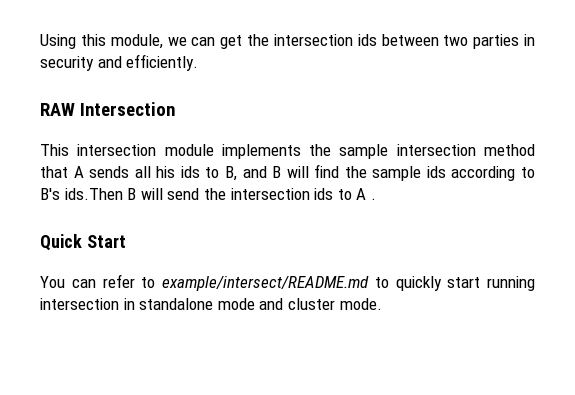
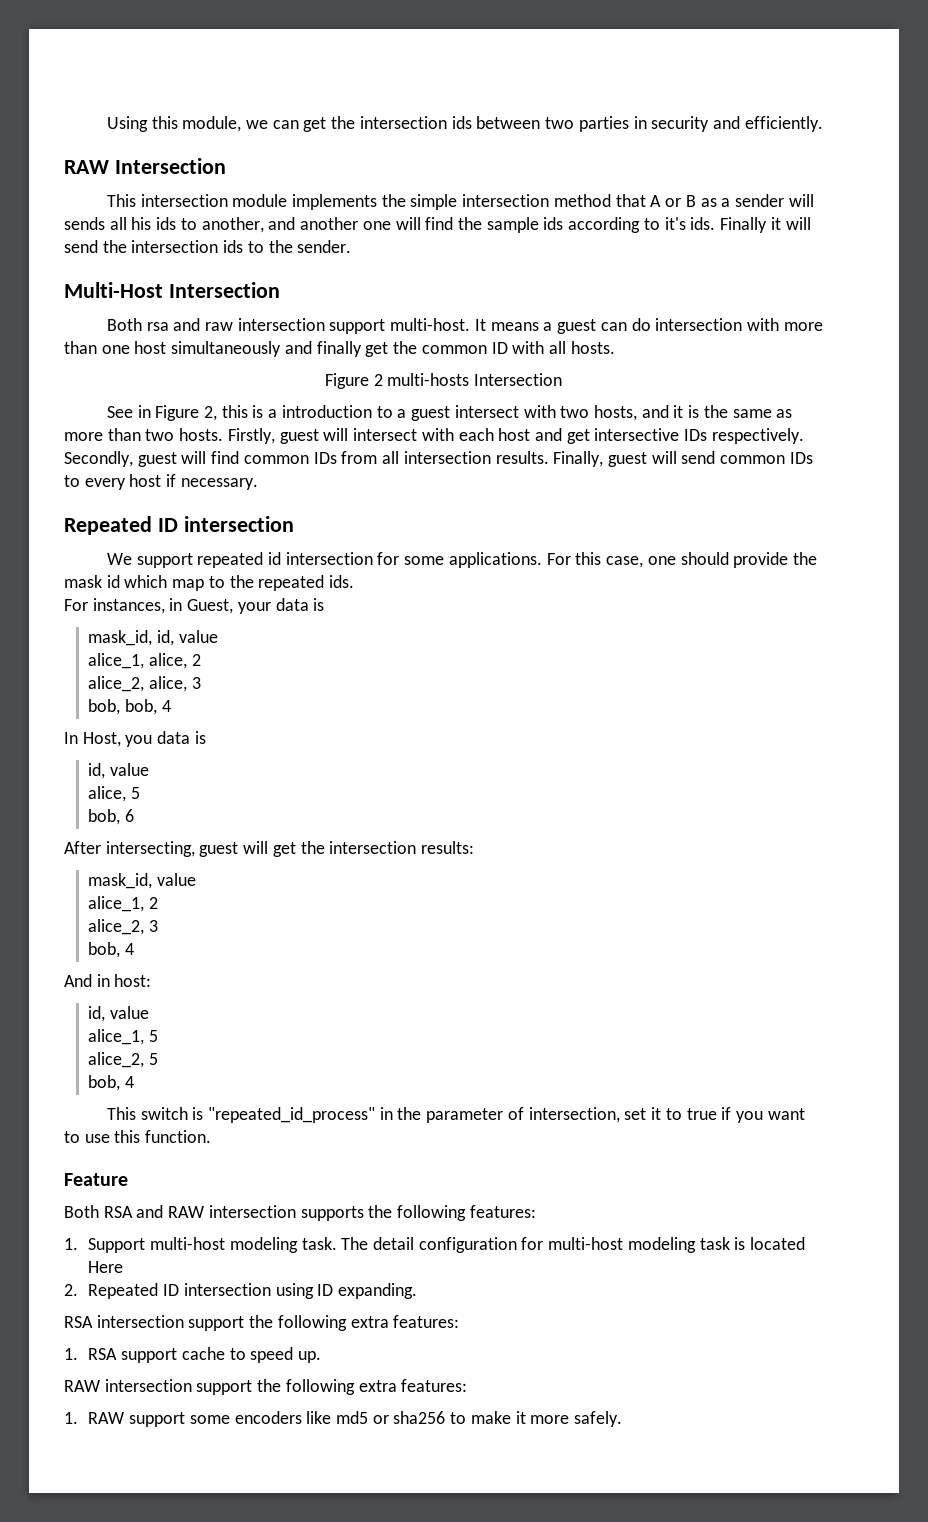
- This intersection module implements the sample intersection method that A sends all his ids to B, and B will find the sample ids according to B's ids.Then B will send the intersection ids to A .
- Quick Start
- You can refer to example/intersect/README.md to quickly start running intersection in standalone mode and cluster mode.
+ This intersection module implements the simple intersection method that A or B as a sender will sends all his ids to another, and another one will find the sample ids according to it's ids. Finally it will send the intersection ids to the sender.
+ Multi-Host Intersection
+ Both rsa and raw intersection support multi-host. It means a guest can do intersection with more than one host simultaneously and finally get the common ID with all hosts.
+ Figure 2 multi-hosts Intersection
+ See in Figure 2, this is a introduction to a guest intersect with two hosts, and it is the same as more than two hosts. Firstly, guest will intersect with each host and get intersective IDs respectively. Secondly, guest will find common IDs from all intersection results. Finally, guest will send common IDs to every host if necessary.
+ Repeated ID intersection
+ We support repeated id intersection for some applications. For this case, one should provide the mask id which map to the repeated ids.
+ For instances, in Guest, your data is
+ mask_id, id, value
+ alice_1, alice, 2
+ alice_2, alice, 3
+ bob, bob, 4
+ In Host, you data is
+ id, value
+ alice, 5
+ bob, 6
+ After intersecting, guest will get the intersection results:
+ mask_id, value
+ alice_1, 2
+ alice_2, 3
+ bob, 4
+ And in host:
+ id, value
+ alice_1, 5
+ alice_2, 5
+ bob, 4
+ This switch is "repeated_id_process" in the parameter of intersection, set it to true if you want to use this function.
+ Feature
+ Both RSA and RAW intersection supports the following features:
+ 1. Support multi-host modeling task. The detail configuration for multi-host modeling task is located Here
+ 2. Repeated ID intersection using ID expanding.
+ RSA intersection support the following extra features:
+ 1. RSA support cache to speed up.
+ RAW intersection support the following extra features:
+ 1. RAW support some encoders like md5 or sha256 to make it more safely.

